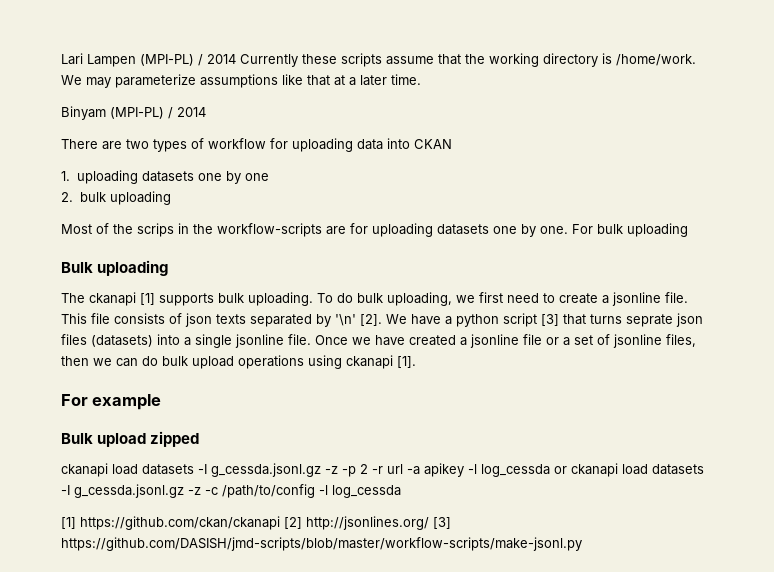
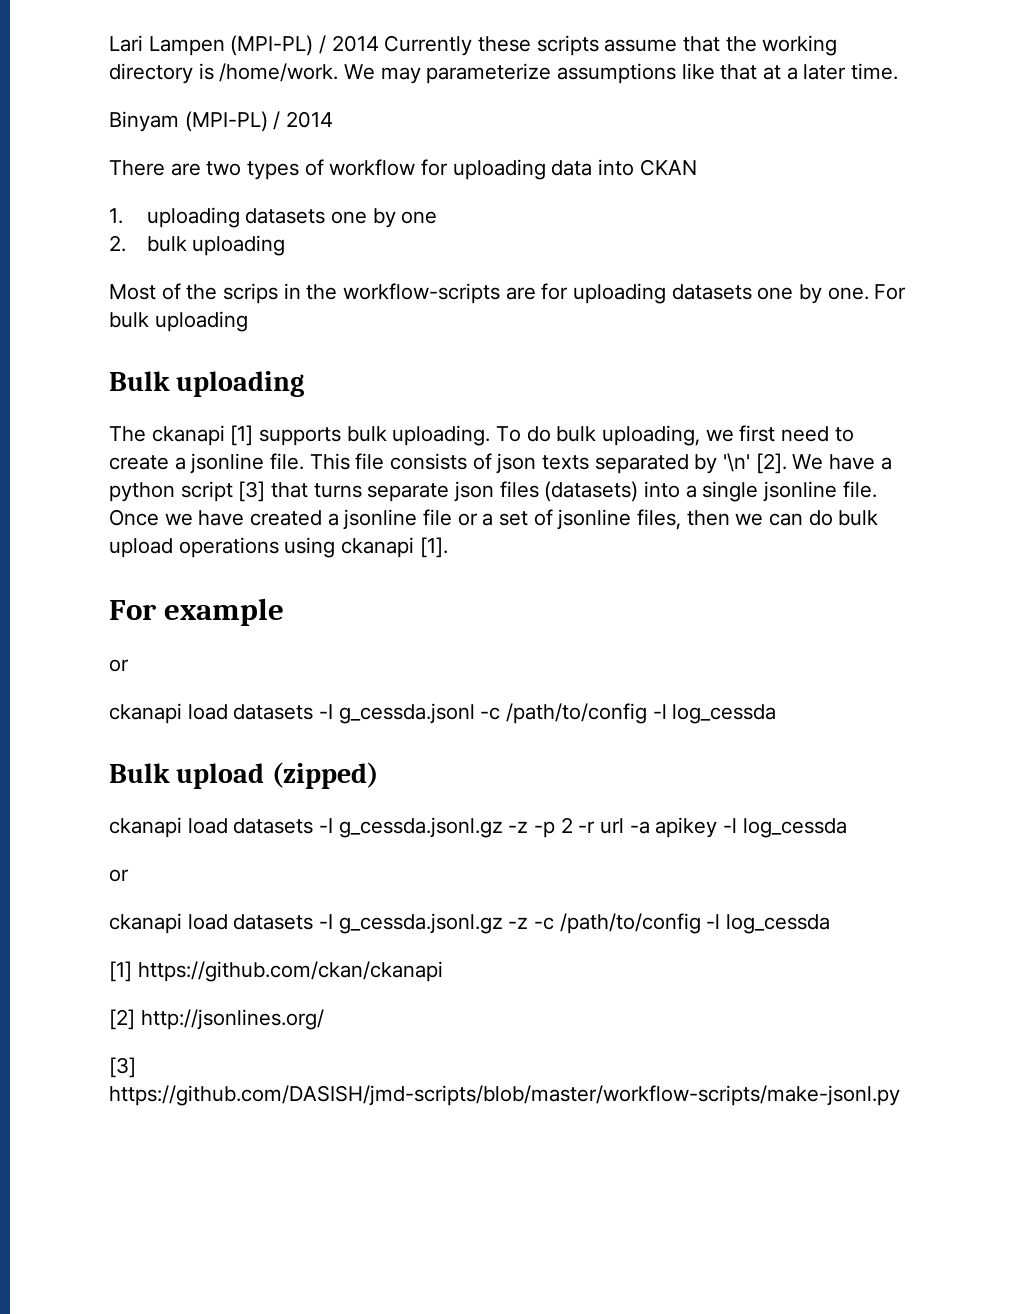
- We have a python script [3] that turns seprate json files (datasets) into a single jsonline file.
+ We have a python script [3] that turns separate json files (datasets) into a single jsonline file.
  For example
+ or
+ ckanapi load datasets -I g_cessda.jsonl -c /path/to/config -l log_cessda
- Bulk upload zipped
+ Bulk upload (zipped)
- ckanapi load datasets -I g_cessda.jsonl.gz -z -p 2 -r url -a apikey -l log_cessda or ckanapi load datasets -I g_cessda.jsonl.gz -z -c /path/to/config -l log_cessda
+ ckanapi load datasets -I g_cessda.jsonl.gz -z -p 2 -r url -a apikey -l log_cessda
+ or
+ ckanapi load datasets -I g_cessda.jsonl.gz -z -c /path/to/config -l log_cessda
- [1] https://github.com/ckan/ckanapi [2] http://jsonlines.org/ [3] https://github.com/DASISH/jmd-scripts/blob/master/workflow-scripts/make-jsonl.py
+ [1] https://github.com/ckan/ckanapi
+ [2] http://jsonlines.org/
+ [3] https://github.com/DASISH/jmd-scripts/blob/master/workflow-scripts/make-jsonl.py

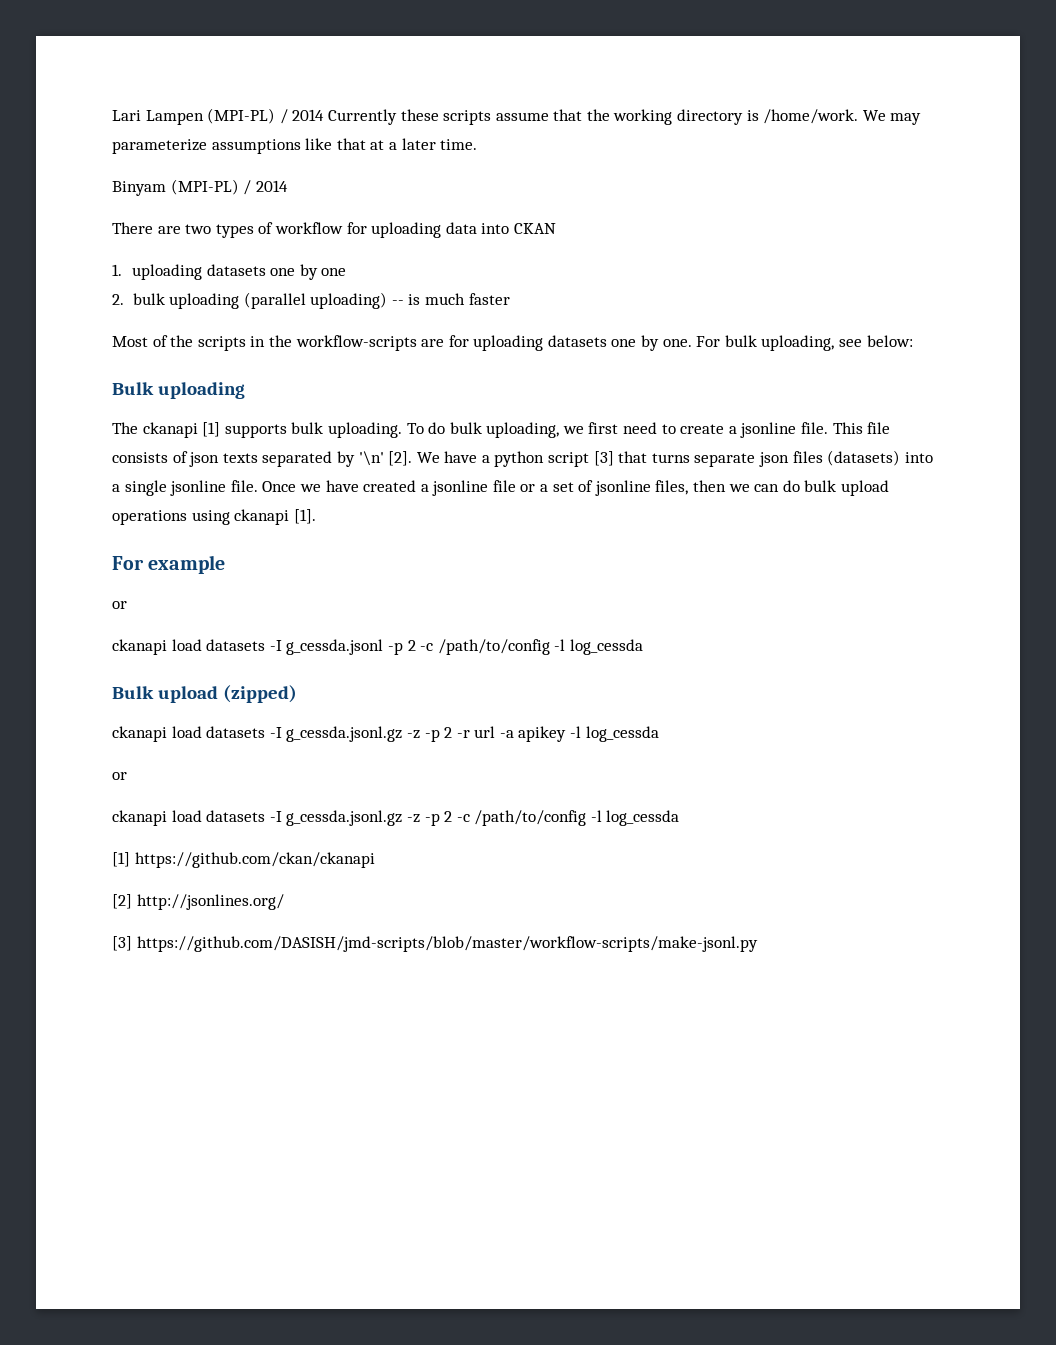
- 2. bulk uploading
+ 2. bulk uploading (parallel uploading) -- is much faster
- Most of the scrips in the workflow-scripts are for uploading datasets one by one.
+ Most of the scripts in the workflow-scripts are for uploading datasets one by one.
- For bulk uploading
+ For bulk uploading, see below:
- ckanapi load datasets -I g_cessda.jsonl -c /path/to/config -l log_cessda
+ ckanapi load datasets -I g_cessda.jsonl -p 2 -c /path/to/config -l log_cessda
- ckanapi load datasets -I g_cessda.jsonl.gz -z -c /path/to/config -l log_cessda
+ ckanapi load datasets -I g_cessda.jsonl.gz -z -p 2 -c /path/to/config -l log_cessda

